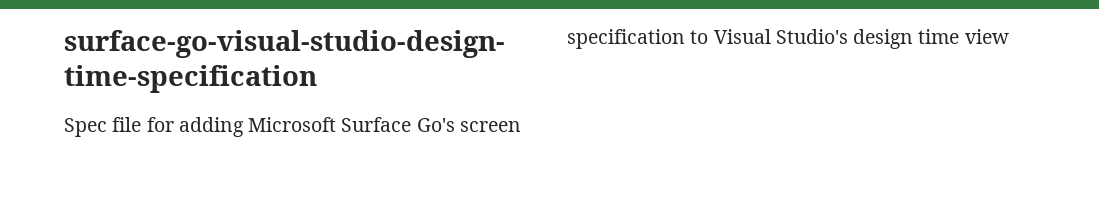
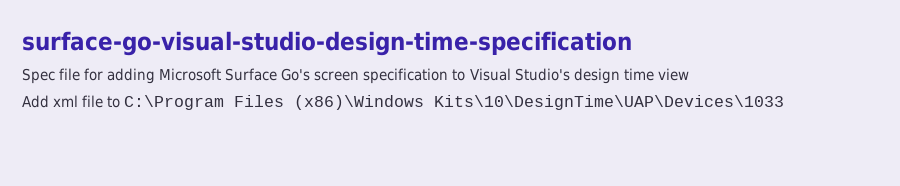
+ Add xml file to C:\Program Files (x86)\Windows Kits\10\DesignTime\UAP\Devices\1033

